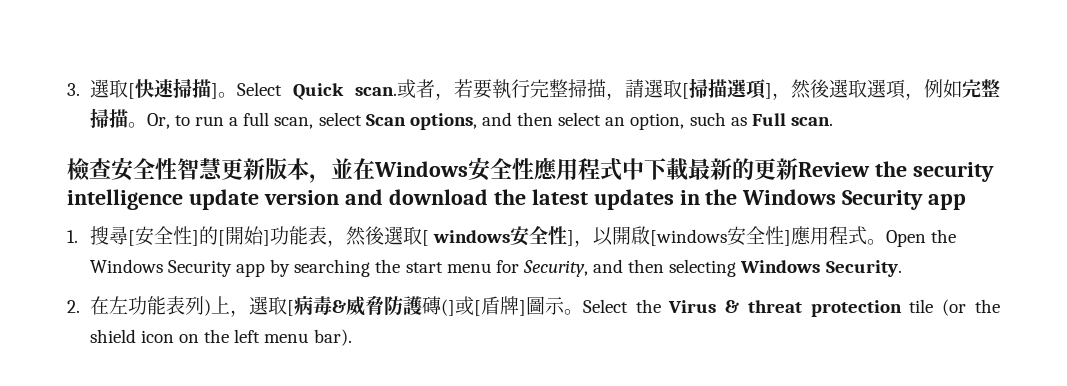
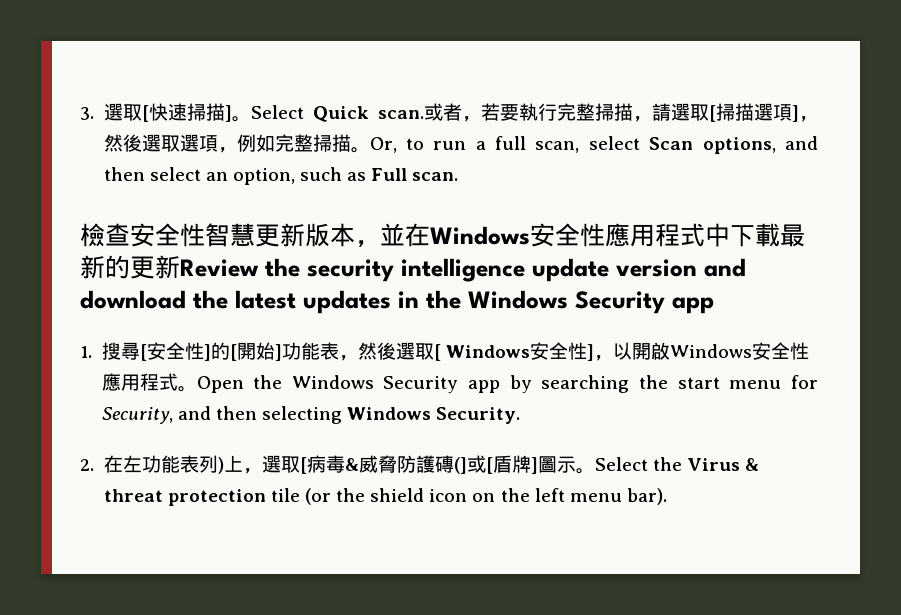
- 1.搜尋[安全性]的[開始]功能表，然後選取[ windows安全性]，以開啟[windows安全性]應用程式。
+ 1.搜尋[安全性]的[開始]功能表，然後選取[ Windows安全性]，以開啟Windows安全性應用程式。

